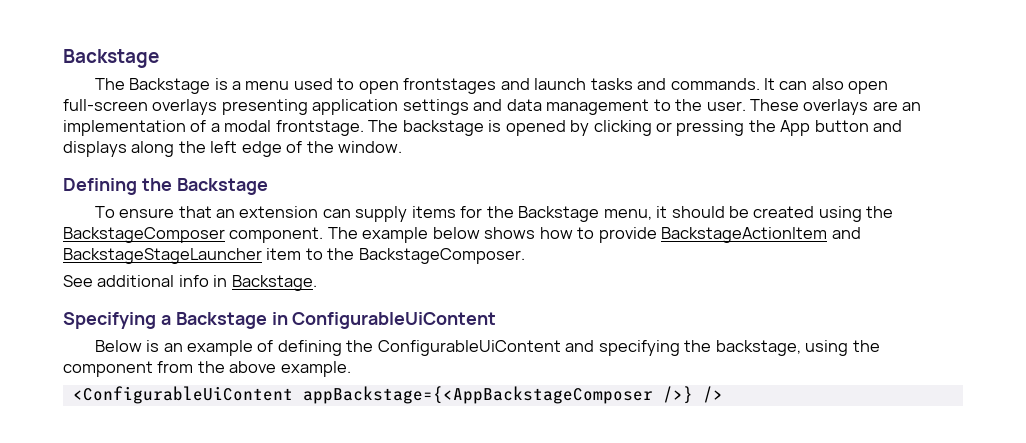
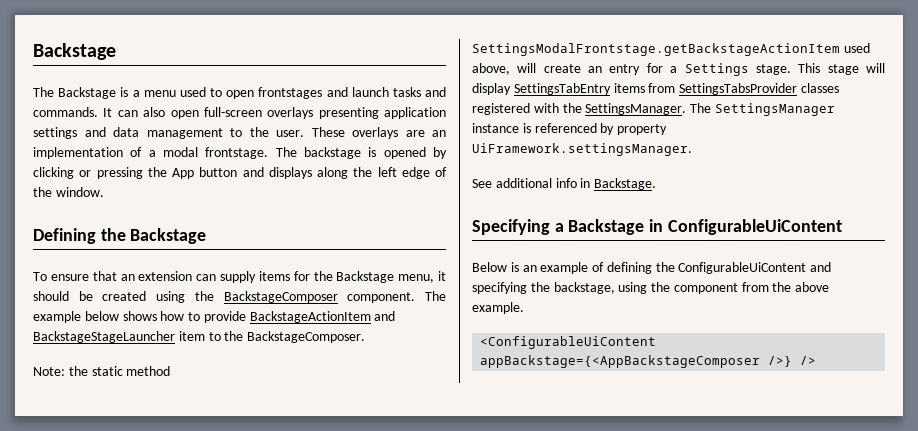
+ Note: the static method SettingsModalFrontstage.getBackstageActionItem used above, will create an entry for a Settings stage. This stage will display SettingsTabEntry items from SettingsTabsProvider classes registered with the SettingsManager. The SettingsManager instance is referenced by property UiFramework.settingsManager.

